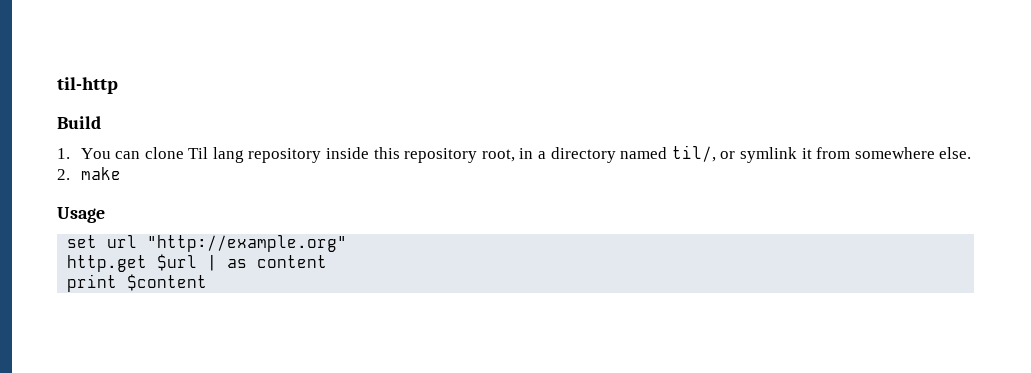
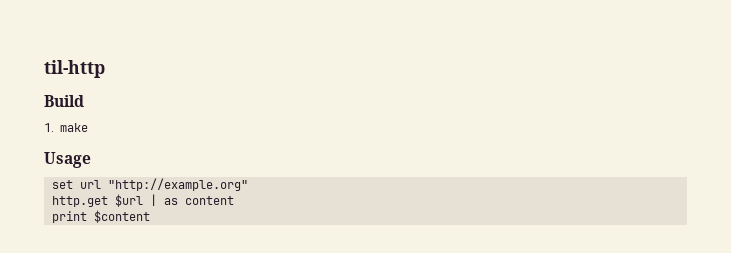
- 1. You can clone Til lang repository inside this repository root, in a directory named til/, or symlink it from somewhere else.
- 2. make
+ 1. make

